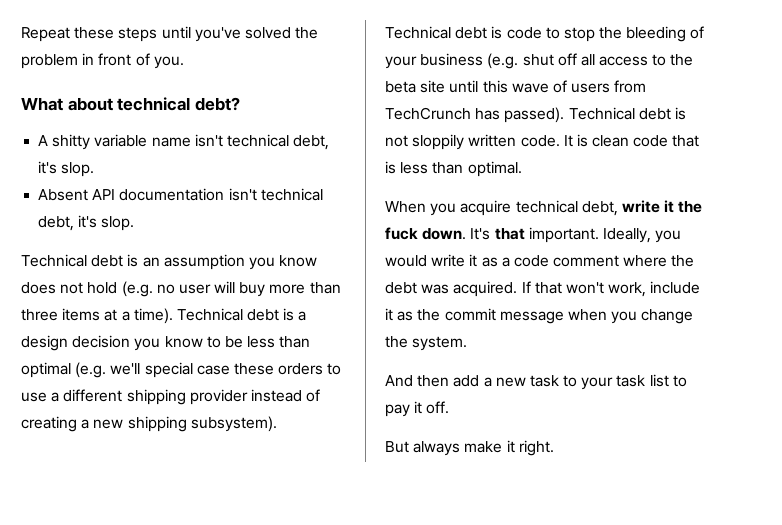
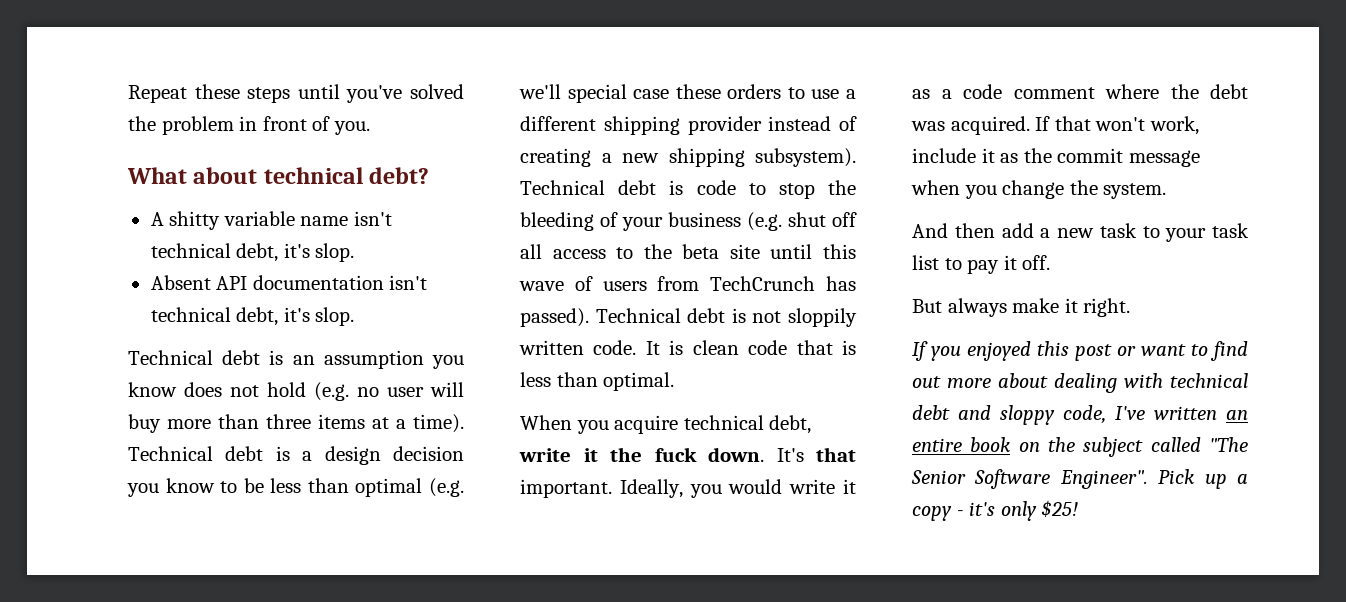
+ If you enjoyed this post or want to find out more about dealing with technical debt and sloppy code, I've written an entire book on the subject called "The Senior Software Engineer". Pick up a copy - it's only $25!

